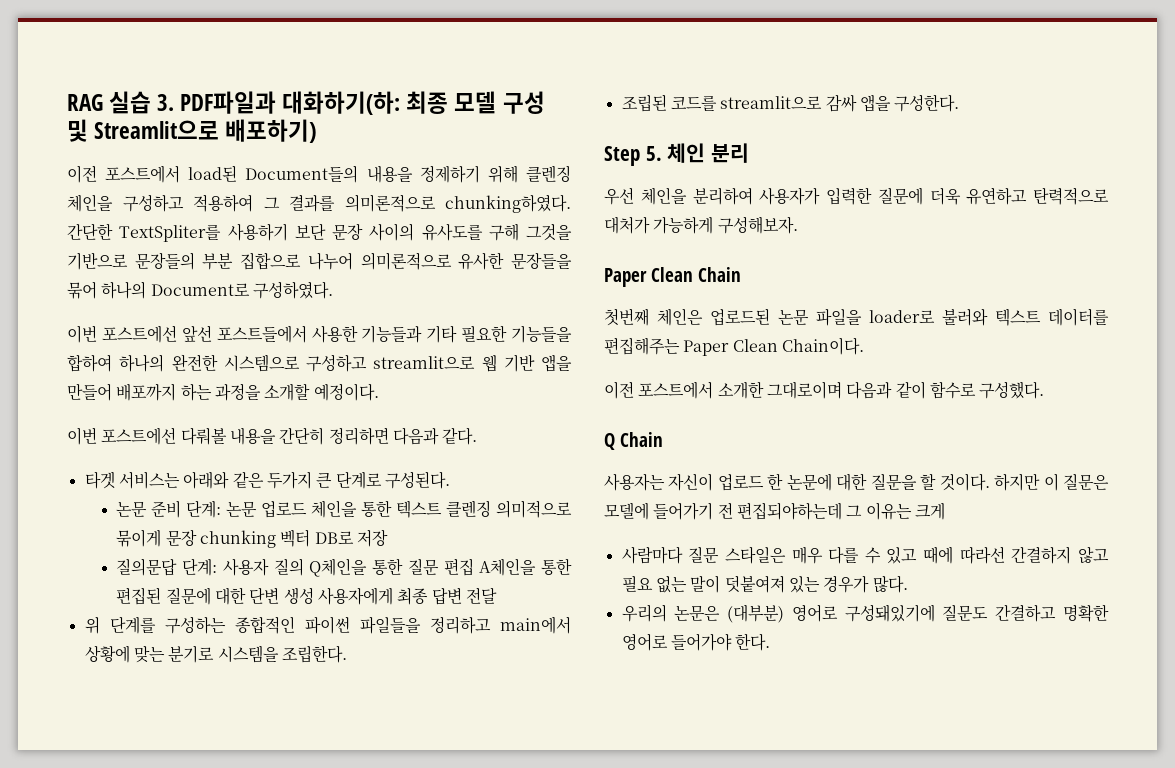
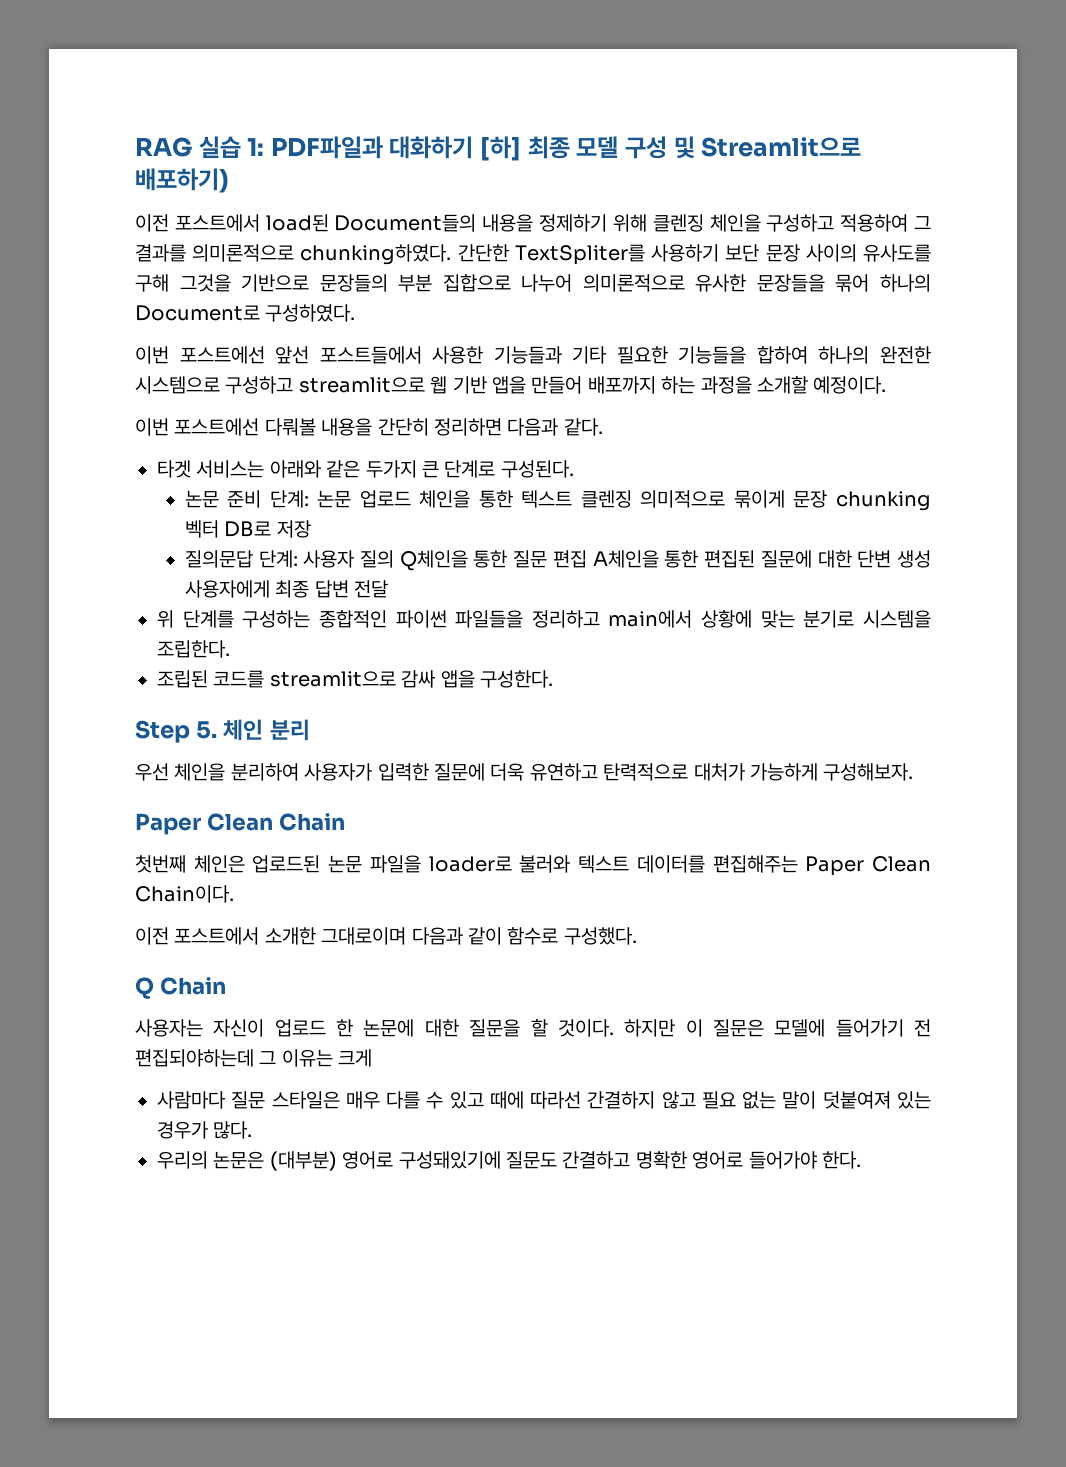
- RAG 실습 3. PDF파일과 대화하기(하: 최종 모델 구성 및 Streamlit으로 배포하기)
+ RAG 실습 1: PDF파일과 대화하기 [하] 최종 모델 구성 및 Streamlit으로 배포하기)

